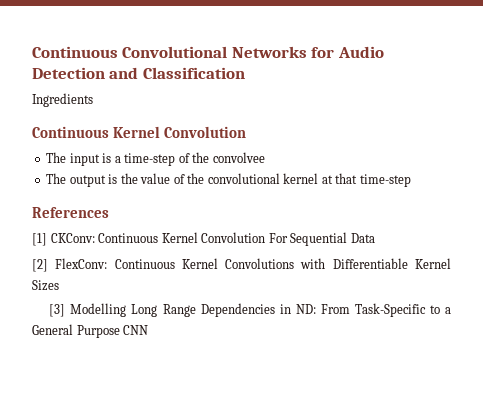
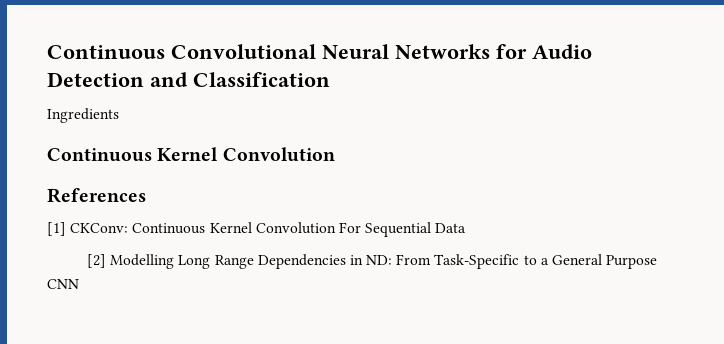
- Continuous Convolutional Networks for Audio Detection and Classification
+ Continuous Convolutional Neural Networks for Audio Detection and Classification
- The input is a time-step of the convolvee
- The output is the value of the convolutional kernel at that time-step
- [2] FlexConv: Continuous Kernel Convolutions with Differentiable Kernel Sizes
- [3] Modelling Long Range Dependencies in ND: From Task-Specific to a General Purpose CNN
+ [2] Modelling Long Range Dependencies in ND: From Task-Specific to a General Purpose CNN

